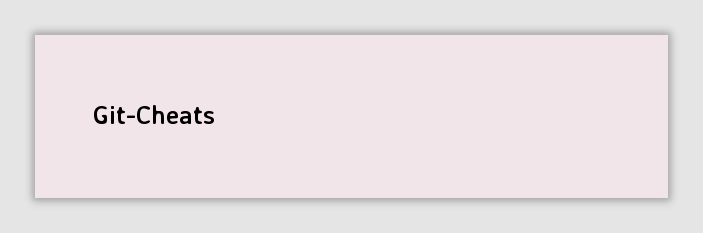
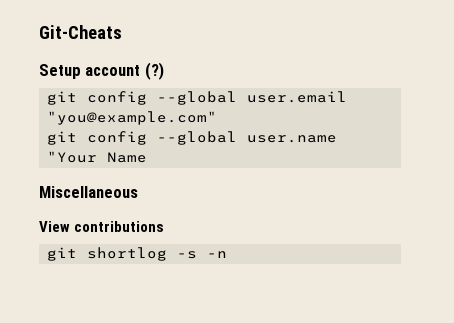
+ Setup account (?)
+ git config --global user.email "you@example.com"
+ git config --global user.name "Your Name
+ Miscellaneous
+ View contributions
+ git shortlog -s -n

